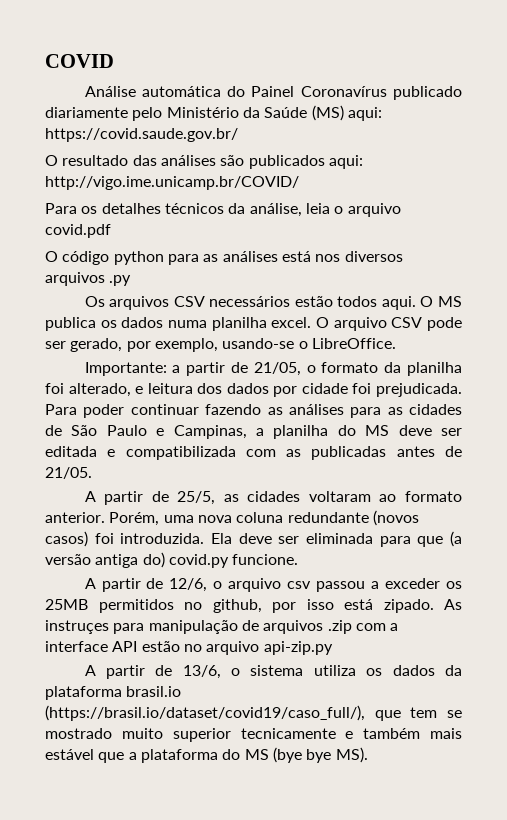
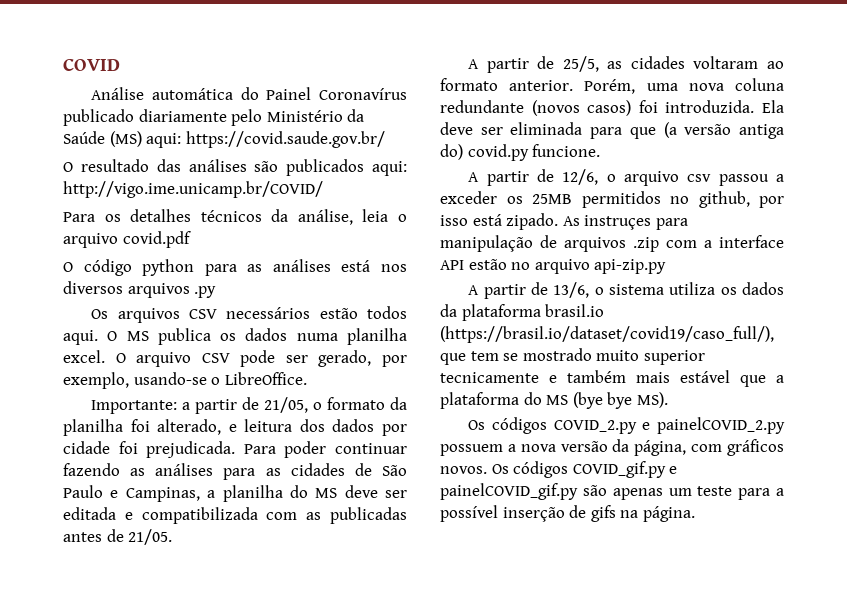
+ Os códigos COVID_2.py e painelCOVID_2.py possuem a nova versão da página, com gráficos novos. Os códigos COVID_gif.py e painelCOVID_gif.py são apenas um teste para a possível inserção de gifs na página.

